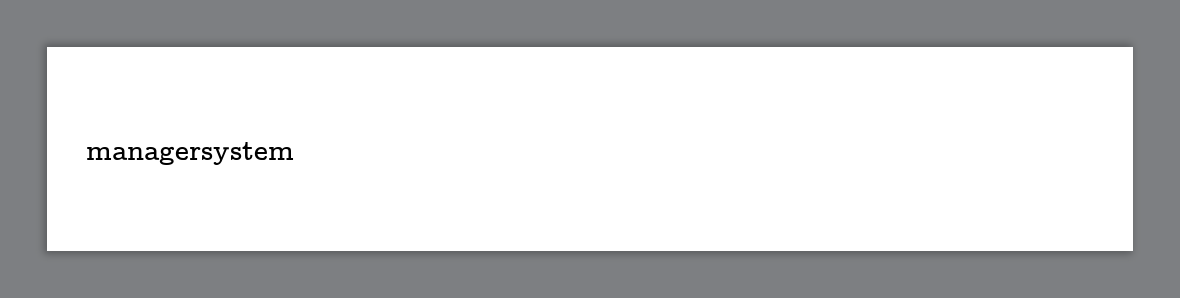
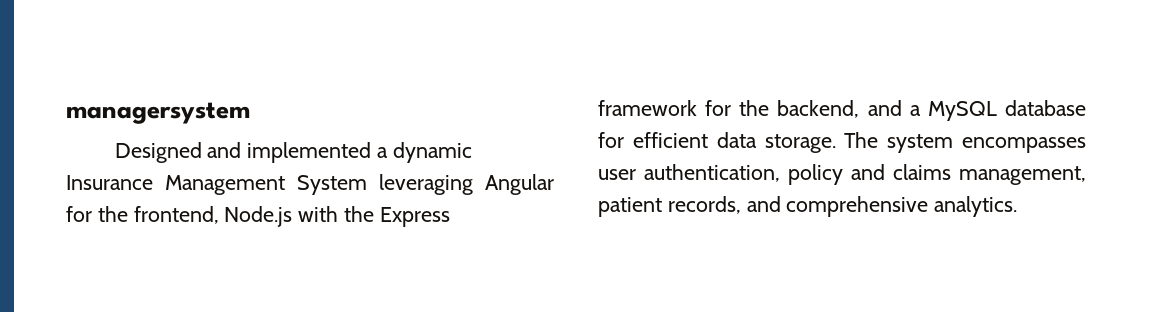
+ Designed and implemented a dynamic Insurance Management System leveraging Angular for the frontend, Node.js with the Express framework for the backend, and a MySQL database for efficient data storage. The system encompasses user authentication, policy and claims management, patient records, and comprehensive analytics.

